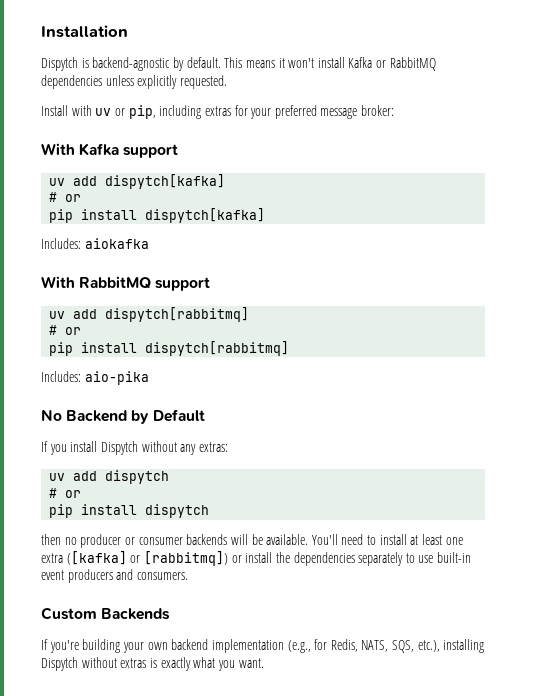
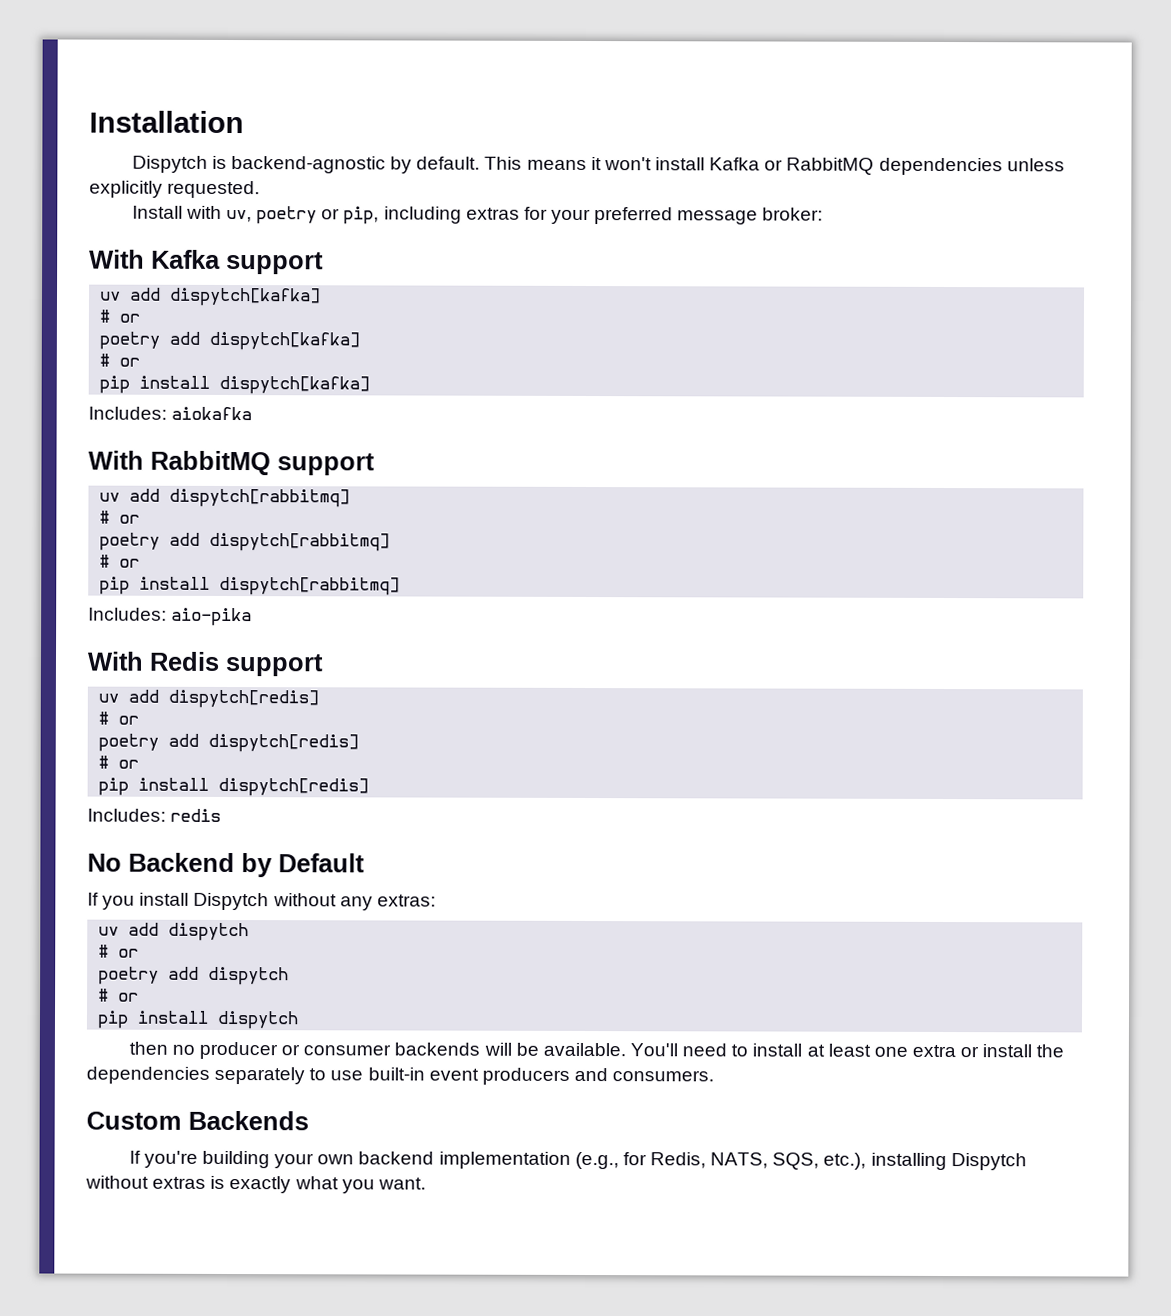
- Install with uv or pip, including extras for your preferred message broker:
+ Install with uv, poetry or pip, including extras for your preferred message broker:
+ poetry add dispytch[kafka]
+ # or
+ poetry add dispytch[rabbitmq]
+ # or
+ With Redis support
+ uv add dispytch[redis]
+ # or
+ poetry add dispytch[redis]
+ # or
+ pip install dispytch[redis]
+ Includes: redis
+ poetry add dispytch
+ # or
- You'll need to install at least one extra ([kafka] or [rabbitmq]) or install the dependencies separately to use built-in event producers and consumers.
+ You'll need to install at least one extra or install the dependencies separately to use built-in event producers and consumers.

